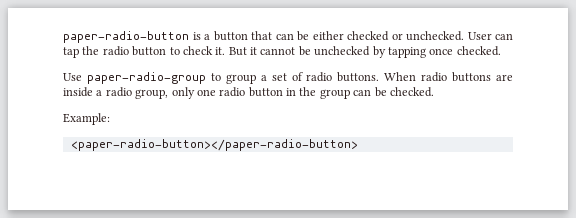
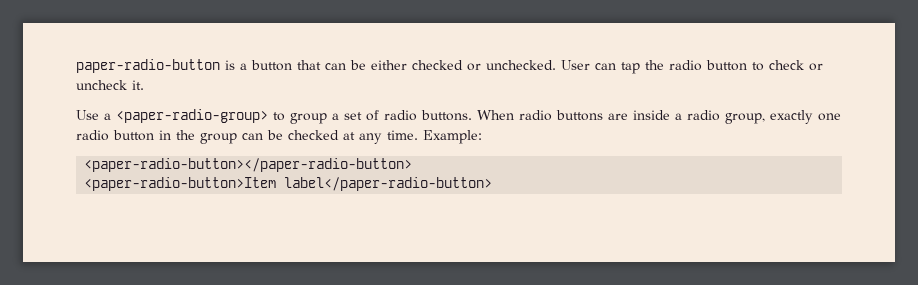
- User can tap the radio button to check it. But it cannot be unchecked by tapping once checked.
+ User can tap the radio button to check or uncheck it.
- Use paper-radio-group to group a set of radio buttons.
+ Use a <paper-radio-group> to group a set of radio buttons.
- When radio buttons are inside a radio group, only one radio button in the group can be checked.
- Example:
+ When radio buttons are inside a radio group, exactly one radio button in the group can be checked at any time. Example:
+ <paper-radio-button>Item label</paper-radio-button>

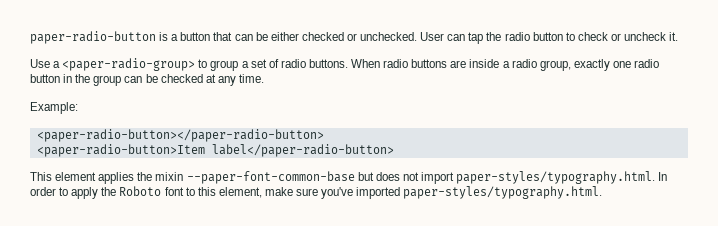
- When radio buttons are inside a radio group, exactly one radio button in the group can be checked at any time. Example:
+ When radio buttons are inside a radio group, exactly one radio button in the group can be checked at any time.
+ Example:
+ This element applies the mixin --paper-font-common-base but does not import paper-styles/typography.html. In order to apply the Roboto font to this element, make sure you've imported paper-styles/typography.html.

